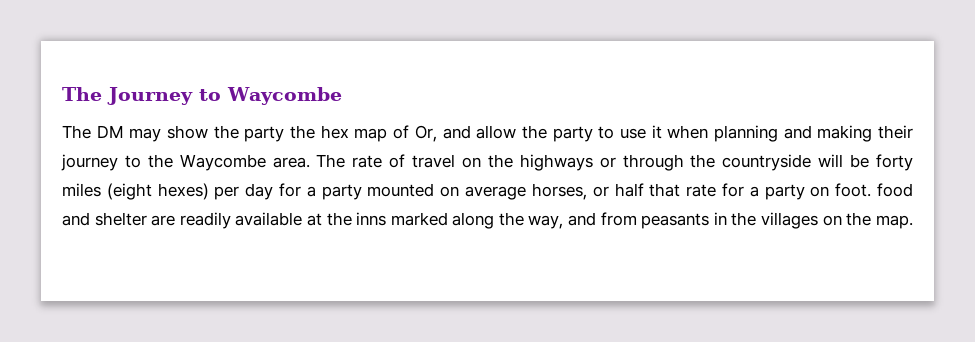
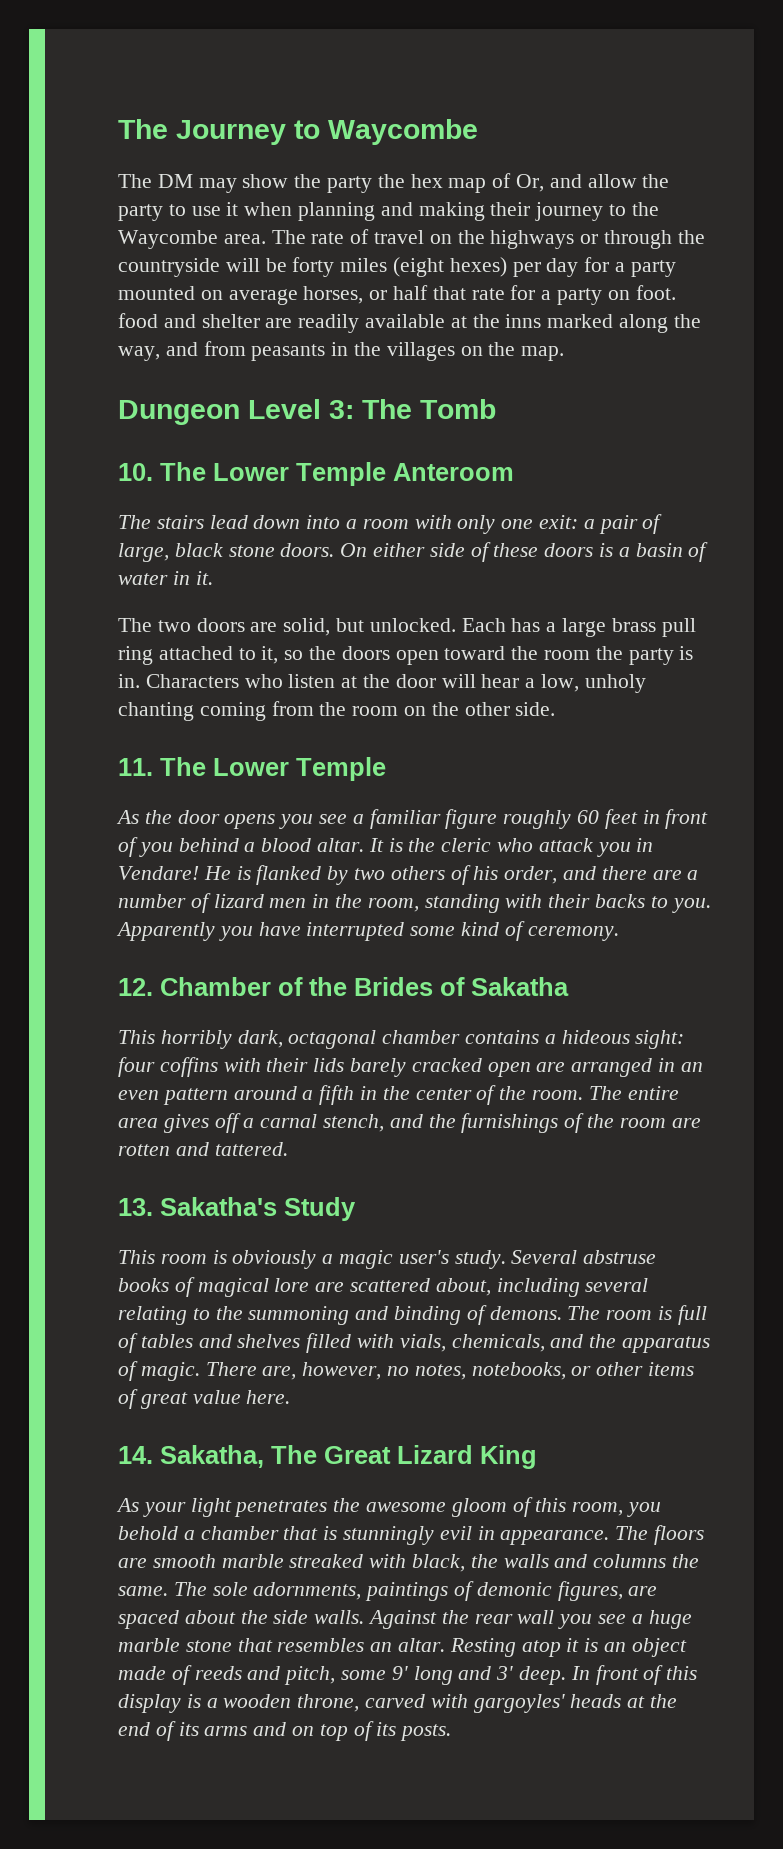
+ Dungeon Level 3: The Tomb
+ 10. The Lower Temple Anteroom
+ The stairs lead down into a room with only one exit: a pair of large, black stone doors. On either side of these doors is a basin of water in it.
+ The two doors are solid, but unlocked. Each has a large brass pull ring attached to it, so the doors open toward the room the party is in. Characters who listen at the door will hear a low, unholy chanting coming from the room on the other side.
+ 11. The Lower Temple
+ As the door opens you see a familiar figure roughly 60 feet in front of you behind a blood altar. It is the cleric who attack you in Vendare! He is flanked by two others of his order, and there are a number of lizard men in the room, standing with their backs to you. Apparently you have interrupted some kind of ceremony.
+ 12. Chamber of the Brides of Sakatha
+ This horribly dark, octagonal chamber contains a hideous sight: four coffins with their lids barely cracked open are arranged in an even pattern around a fifth in the center of the room. The entire area gives off a carnal stench, and the furnishings of the room are rotten and tattered.
+ 13. Sakatha's Study
+ This room is obviously a magic user's study. Several abstruse books of magical lore are scattered about, including several relating to the summoning and binding of demons. The room is full of tables and shelves filled with vials, chemicals, and the apparatus of magic. There are, however, no notes, notebooks, or other items of great value here.
+ 14. Sakatha, The Great Lizard King
+ As your light penetrates the awesome gloom of this room, you behold a chamber that is stunningly evil in appearance. The floors are smooth marble streaked with black, the walls and columns the same. The sole adornments, paintings of demonic figures, are spaced about the side walls. Against the rear wall you see a huge marble stone that resembles an altar. Resting atop it is an object made of reeds and pitch, some 9' long and 3' deep. In front of this display is a wooden throne, carved with gargoyles' heads at the end of its arms and on top of its posts.

